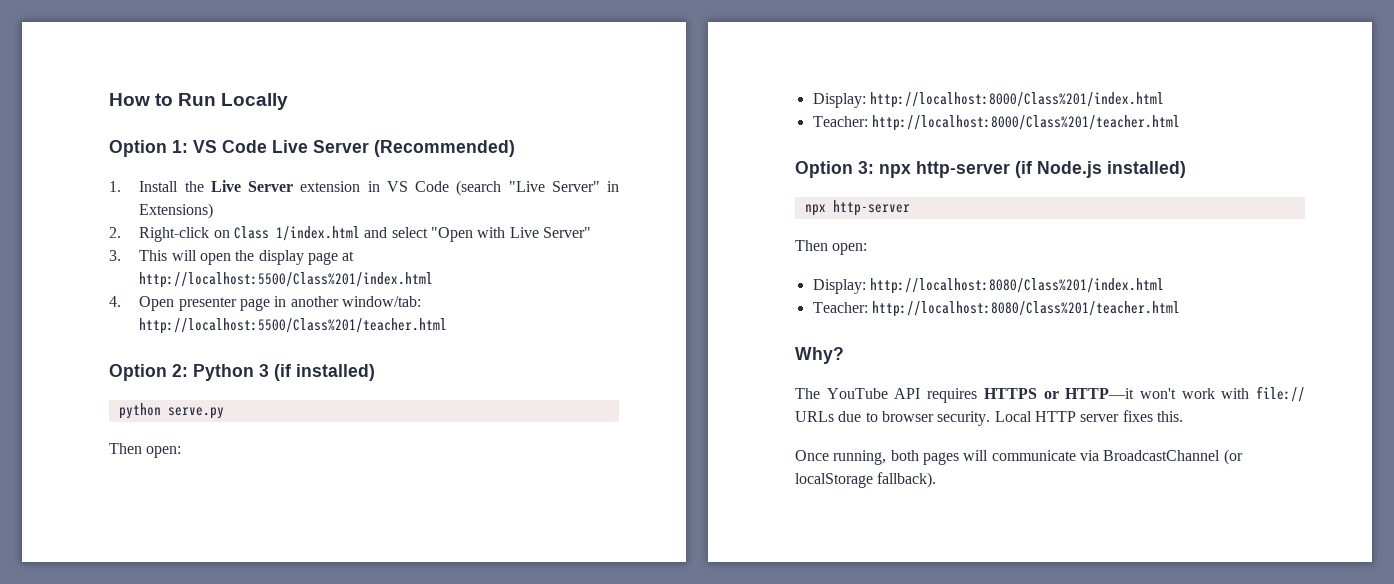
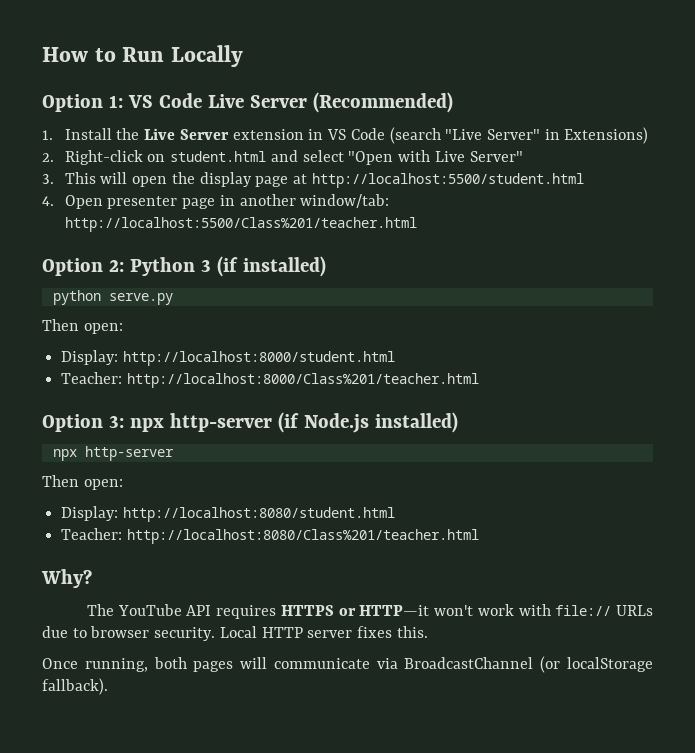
- 2. Right-click on Class 1/index.html and select "Open with Live Server"
+ 2. Right-click on student.html and select "Open with Live Server"
- 3. This will open the display page at http://localhost:5500/Class%201/index.html
+ 3. This will open the display page at http://localhost:5500/student.html
- Display: http://localhost:8000/Class%201/index.html
+ Display: http://localhost:8000/student.html
- Display: http://localhost:8080/Class%201/index.html
+ Display: http://localhost:8080/student.html

